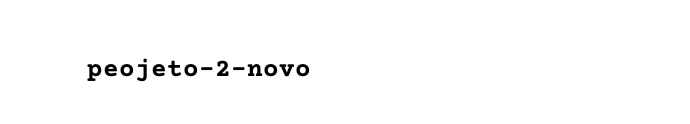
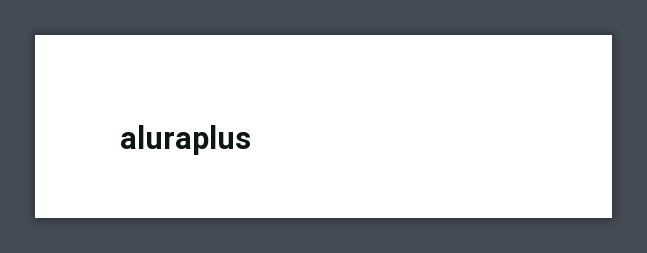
- peojeto-2-novo
+ aluraplus

